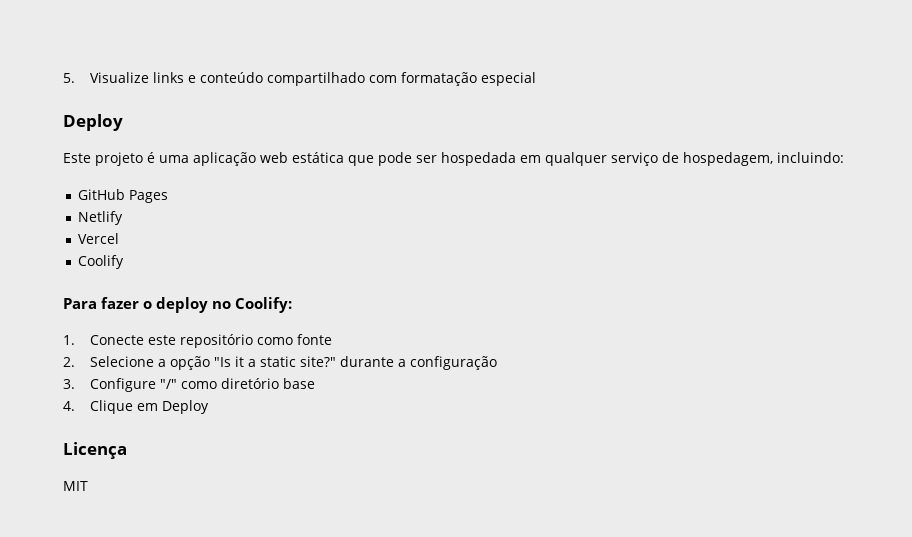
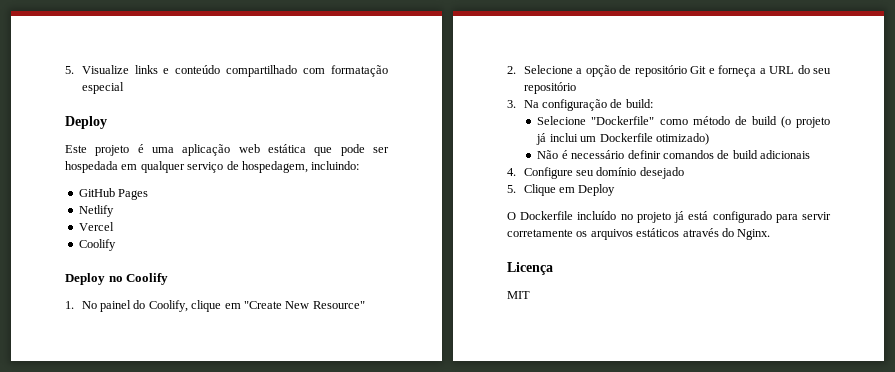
- Para fazer o deploy no Coolify:
- 1. Conecte este repositório como fonte
- 2. Selecione a opção "Is it a static site?" durante a configuração
- 3. Configure "/" como diretório base
- 4. Clique em Deploy
+ Deploy no Coolify
+ 1. No painel do Coolify, clique em "Create New Resource"
+ 2. Selecione a opção de repositório Git e forneça a URL do seu repositório
+ 3. Na configuração de build:
+ Selecione "Dockerfile" como método de build (o projeto já inclui um Dockerfile otimizado)
+ Não é necessário definir comandos de build adicionais
+ 4. Configure seu domínio desejado
+ 5. Clique em Deploy
+ O Dockerfile incluído no projeto já está configurado para servir corretamente os arquivos estáticos através do Nginx.

